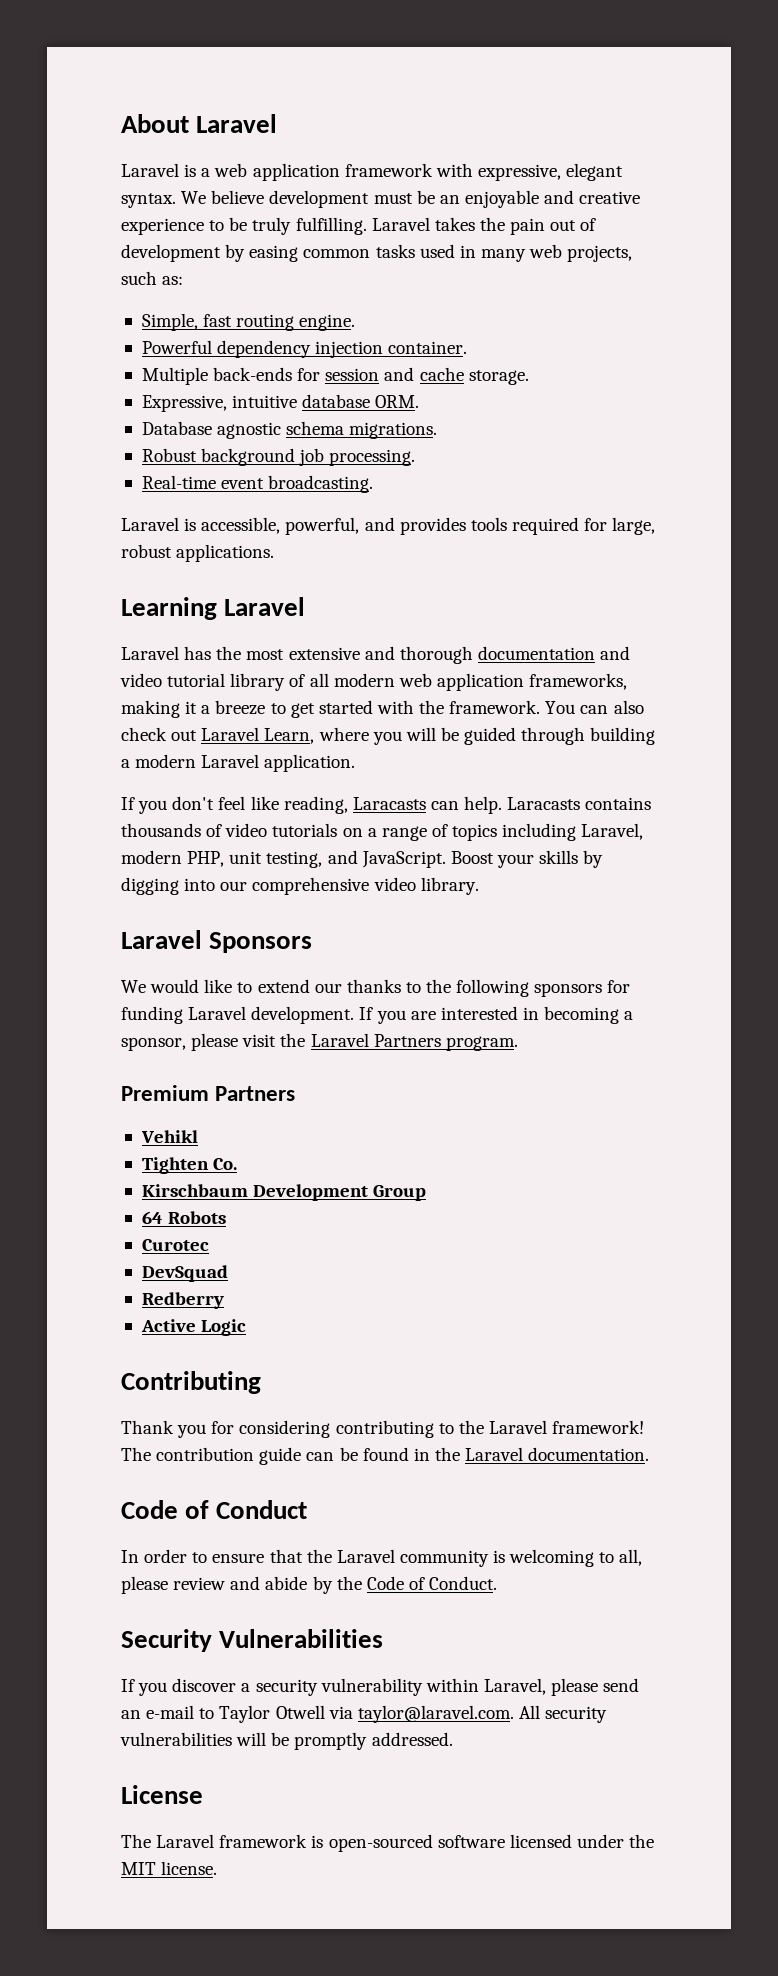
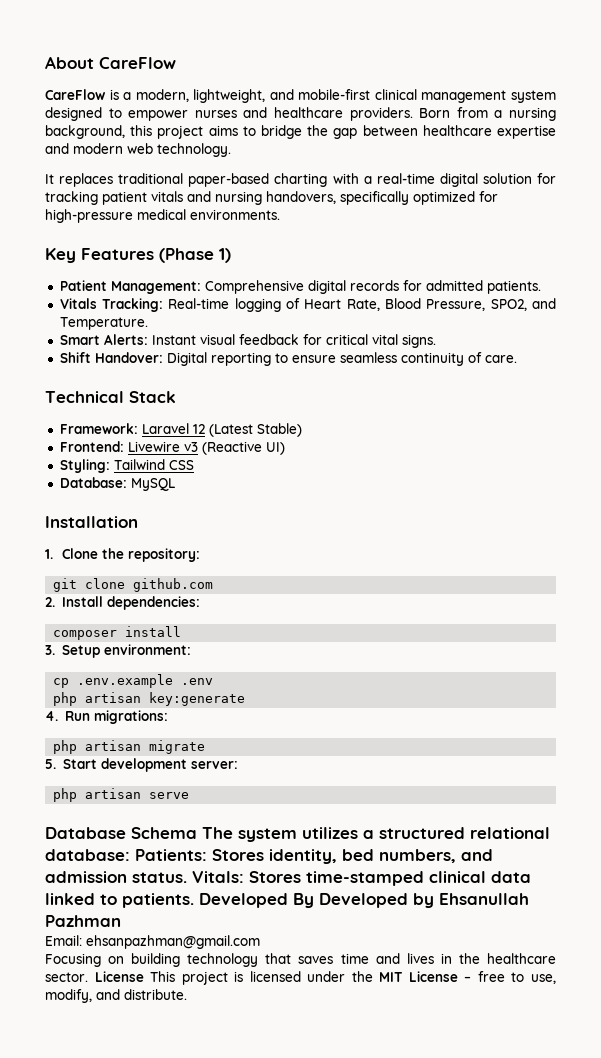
- About Laravel
- Laravel is a web application framework with expressive, elegant syntax. We believe development must be an enjoyable and creative experience to be truly fulfilling. Laravel takes the pain out of development by easing common tasks used in many web projects, such as:
- Simple, fast routing engine.
- Powerful dependency injection container.
- Multiple back-ends for session and cache storage.
- Expressive, intuitive database ORM.
- Database agnostic schema migrations.
- Robust background job processing.
- Real-time event broadcasting.
- Laravel is accessible, powerful, and provides tools required for large, robust applications.
- Learning Laravel
- Laravel has the most extensive and thorough documentation and video tutorial library of all modern web application frameworks, making it a breeze to get started with the framework. You can also check out Laravel Learn, where you will be guided through building a modern Laravel application.
- If you don't feel like reading, Laracasts can help. Laracasts contains thousands of video tutorials on a range of topics including Laravel, modern PHP, unit testing, and JavaScript. Boost your skills by digging into our comprehensive video library.
- Laravel Sponsors
- We would like to extend our thanks to the following sponsors for funding Laravel development. If you are interested in becoming a sponsor, please visit the Laravel Partners program.
- Premium Partners
- Vehikl
- Tighten Co.
- Kirschbaum Development Group
- 64 Robots
- Curotec
- DevSquad
- Redberry
- Active Logic
- Contributing
- Thank you for considering contributing to the Laravel framework! The contribution guide can be found in the Laravel documentation.
- Code of Conduct
- In order to ensure that the Laravel community is welcoming to all, please review and abide by the Code of Conduct.
- Security Vulnerabilities
- If you discover a security vulnerability within Laravel, please send an e-mail to Taylor Otwell via taylor@laravel.com. All security vulnerabilities will be promptly addressed.
- License
- The Laravel framework is open-sourced software licensed under the MIT license.
+ About CareFlow
+ CareFlow is a modern, lightweight, and mobile-first clinical management system designed to empower nurses and healthcare providers. Born from a nursing background, this project aims to bridge the gap between healthcare expertise and modern web technology.
+ It replaces traditional paper-based charting with a real-time digital solution for tracking patient vitals and nursing handovers, specifically optimized for high-pressure medical environments.
+ Key Features (Phase 1)
+ Patient Management: Comprehensive digital records for admitted patients.
+ Vitals Tracking: Real-time logging of Heart Rate, Blood Pressure, SPO2, and Temperature.
+ Smart Alerts: Instant visual feedback for critical vital signs.
+ Shift Handover: Digital reporting to ensure seamless continuity of care.
+ Technical Stack
+ Framework: Laravel 12 (Latest Stable)
+ Frontend: Livewire v3 (Reactive UI)
+ Styling: Tailwind CSS
+ Database: MySQL
+ Installation
+ 1. Clone the repository:
+ git clone github.com
+ 2. Install dependencies:
+ composer install
+ 3. Setup environment:
+ cp .env.example .env
+ php artisan key:generate
+ 4. Run migrations:
+ php artisan migrate
+ 5. Start development server:
+ php artisan serve
+ Database Schema The system utilizes a structured relational database: Patients: Stores identity, bed numbers, and admission status. Vitals: Stores time-stamped clinical data linked to patients. Developed By Developed by Ehsanullah Pazhman
+ Email: ehsanpazhman@gmail.com
+ Focusing on building technology that saves time and lives in the healthcare sector. License This project is licensed under the MIT License – free to use, modify, and distribute.

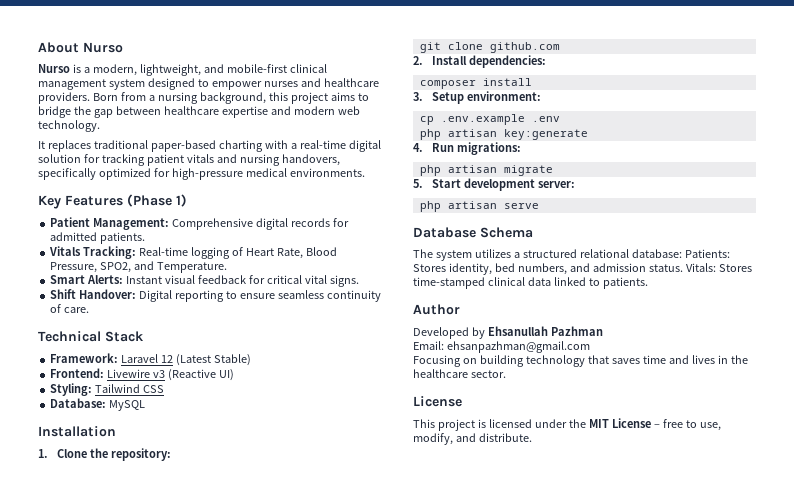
- About CareFlow
- CareFlow is a modern, lightweight, and mobile-first clinical management system designed to empower nurses and healthcare providers.
+ About Nurso
+ Nurso is a modern, lightweight, and mobile-first clinical management system designed to empower nurses and healthcare providers.
- Database Schema The system utilizes a structured relational database: Patients: Stores identity, bed numbers, and admission status.
+ Database Schema
+ The system utilizes a structured relational database: Patients: Stores identity, bed numbers, and admission status.
- Vitals: Stores time-stamped clinical data linked to patients. Developed By Developed by Ehsanullah Pazhman
+ Vitals: Stores time-stamped clinical data linked to patients.
+ Author
+ Developed by Ehsanullah Pazhman
- Focusing on building technology that saves time and lives in the healthcare sector. License This project is licensed under the MIT License – free to use, modify, and distribute.
+ Focusing on building technology that saves time and lives in the healthcare sector.
+ License
+ This project is licensed under the MIT License – free to use, modify, and distribute.

